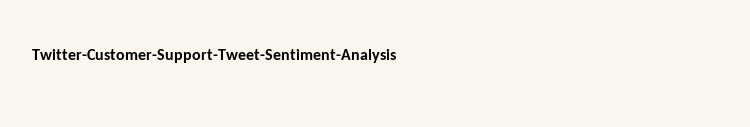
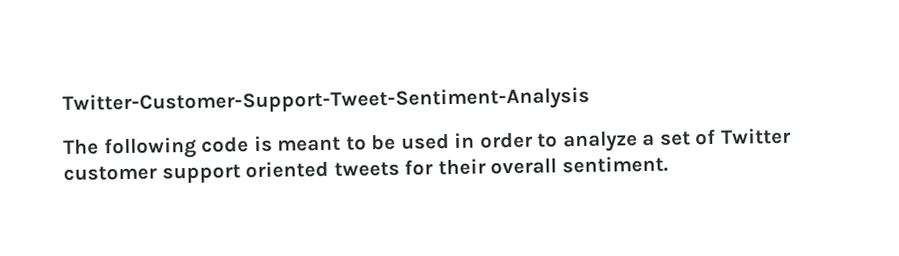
+ The following code is meant to be used in order to analyze a set of Twitter customer support oriented tweets for their overall sentiment.

